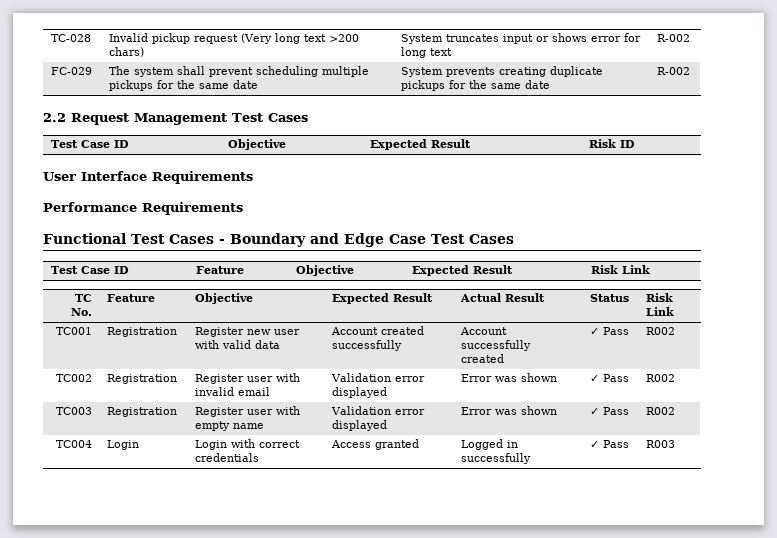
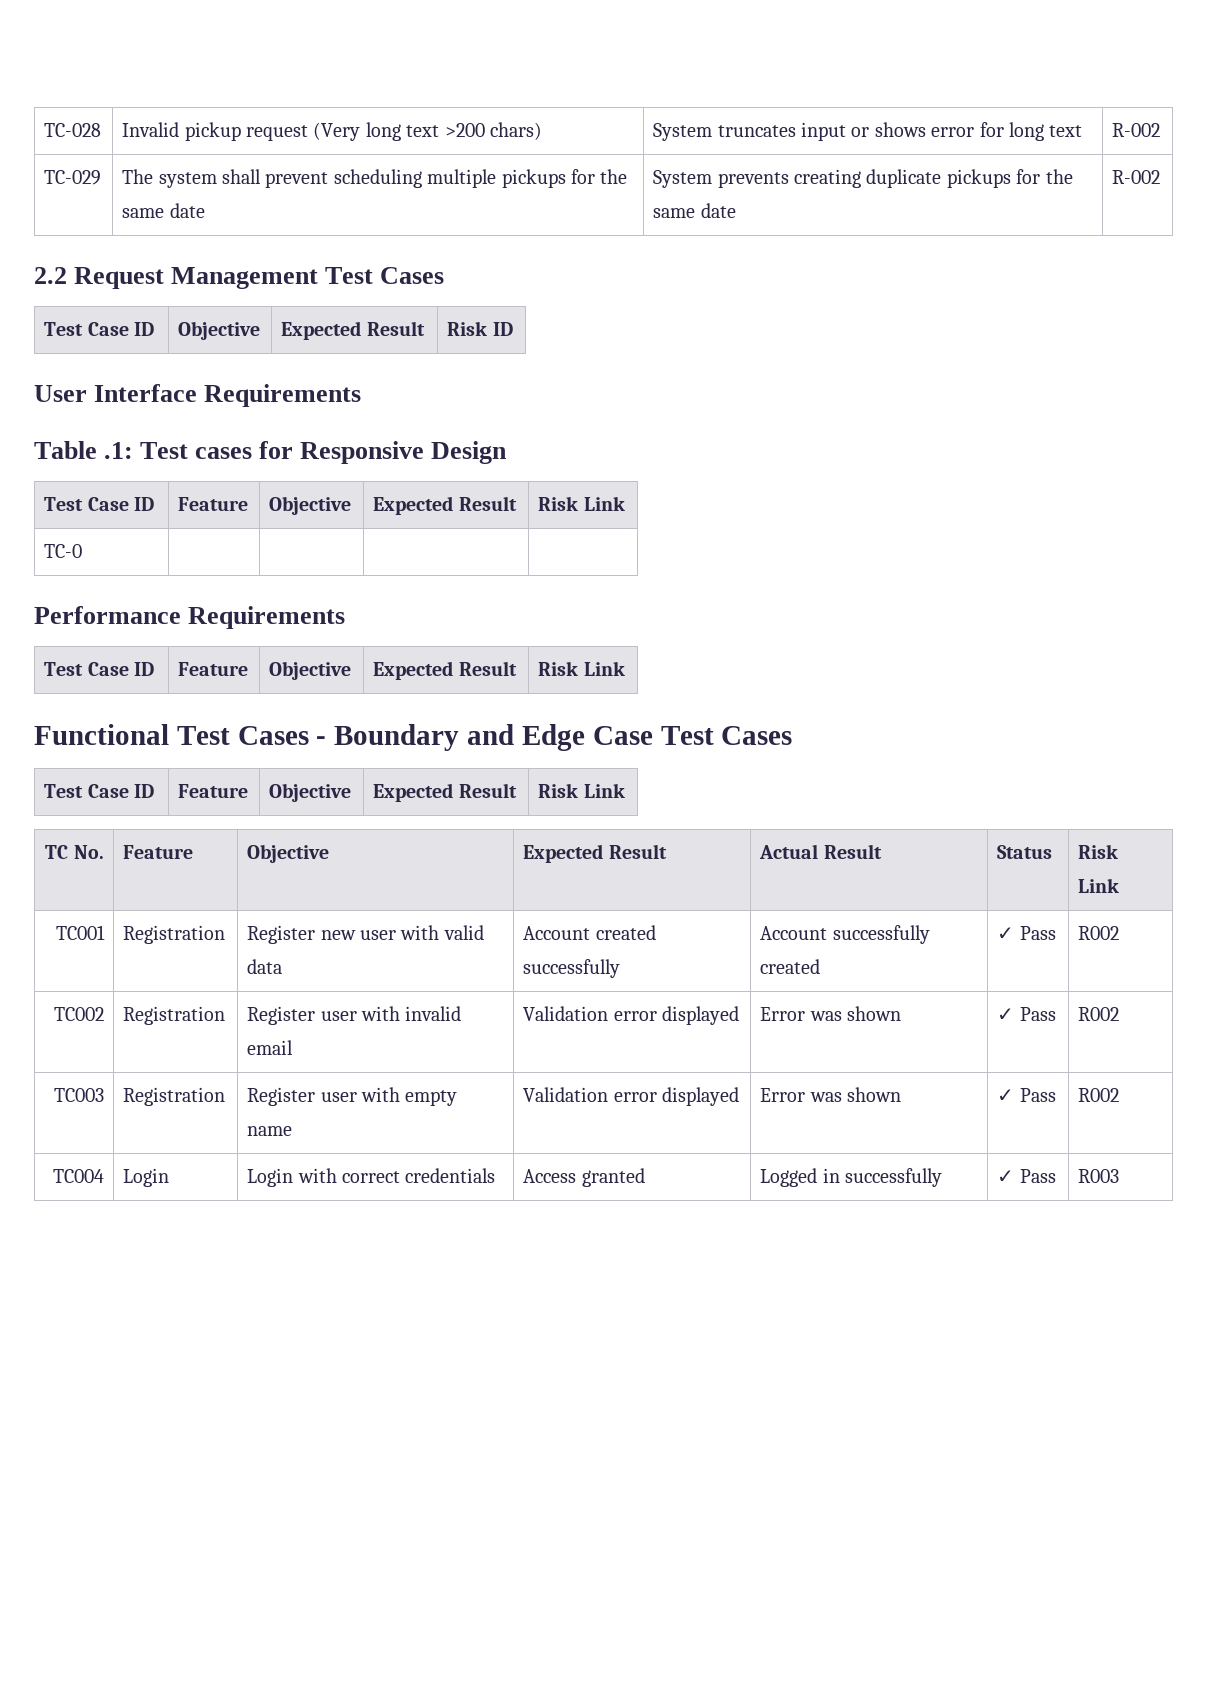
- FC-029 | The system shall prevent scheduling multiple pickups for the same date | System prevents creating duplicate pickups for the same date | R-002
+ TC-029 | The system shall prevent scheduling multiple pickups for the same date | System prevents creating duplicate pickups for the same date | R-002
+ Table .1: Test cases for Responsive Design
+ Test Case ID | Feature | Objective | Expected Result | Risk Link
+ TC-0 | | | |
  Performance Requirements
+ Test Case ID | Feature | Objective | Expected Result | Risk Link

